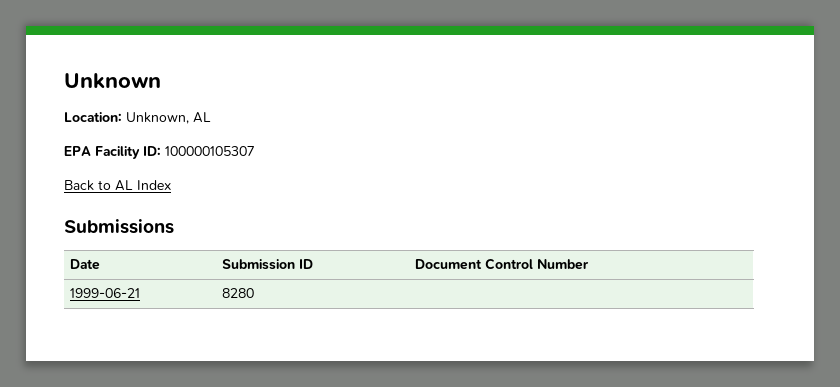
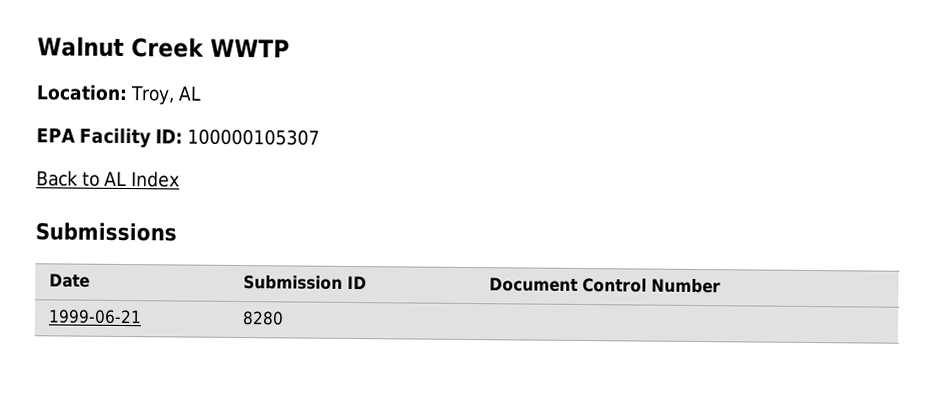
- Unknown
+ Walnut Creek WWTP
- Location: Unknown, AL
+ Location: Troy, AL

